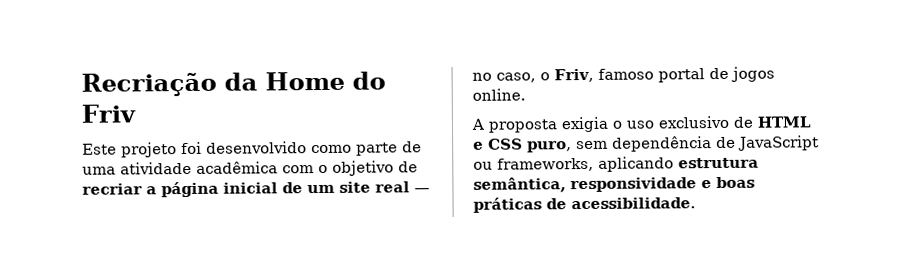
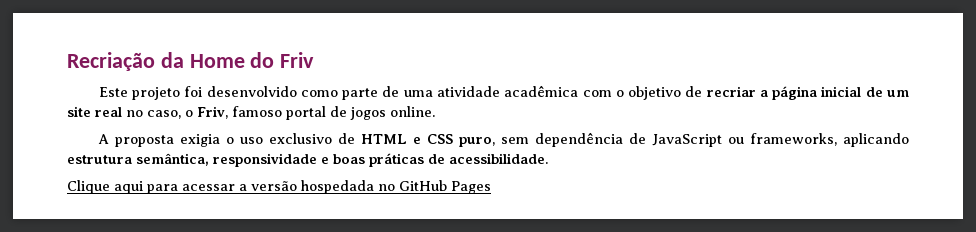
- Este projeto foi desenvolvido como parte de uma atividade acadêmica com o objetivo de recriar a página inicial de um site real — no caso, o Friv, famoso portal de jogos online.
+ Este projeto foi desenvolvido como parte de uma atividade acadêmica com o objetivo de recriar a página inicial de um site real no caso, o Friv, famoso portal de jogos online.
+ Clique aqui para acessar a versão hospedada no GitHub Pages

